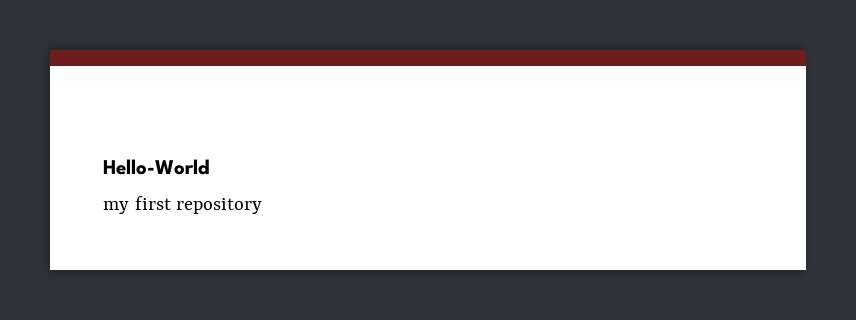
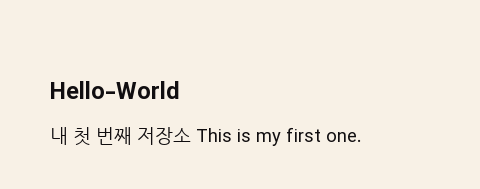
- my first repository
+ 내 첫 번째 저장소 This is my first one.

